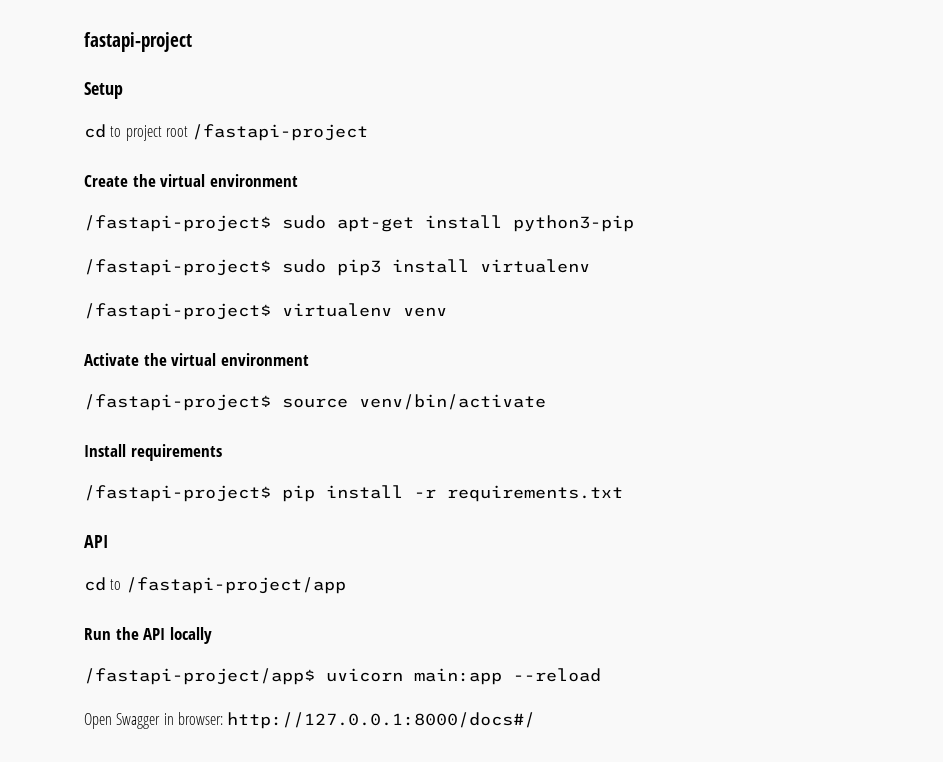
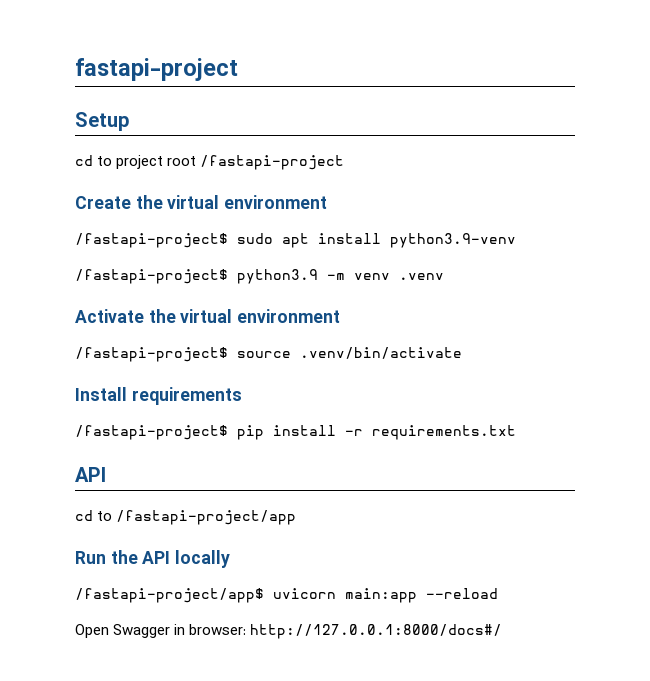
- /fastapi-project$ sudo apt-get install python3-pip
- /fastapi-project$ sudo pip3 install virtualenv
- /fastapi-project$ virtualenv venv
+ /fastapi-project$ sudo apt install python3.9-venv
+ /fastapi-project$ python3.9 -m venv .venv
- /fastapi-project$ source venv/bin/activate
+ /fastapi-project$ source .venv/bin/activate

